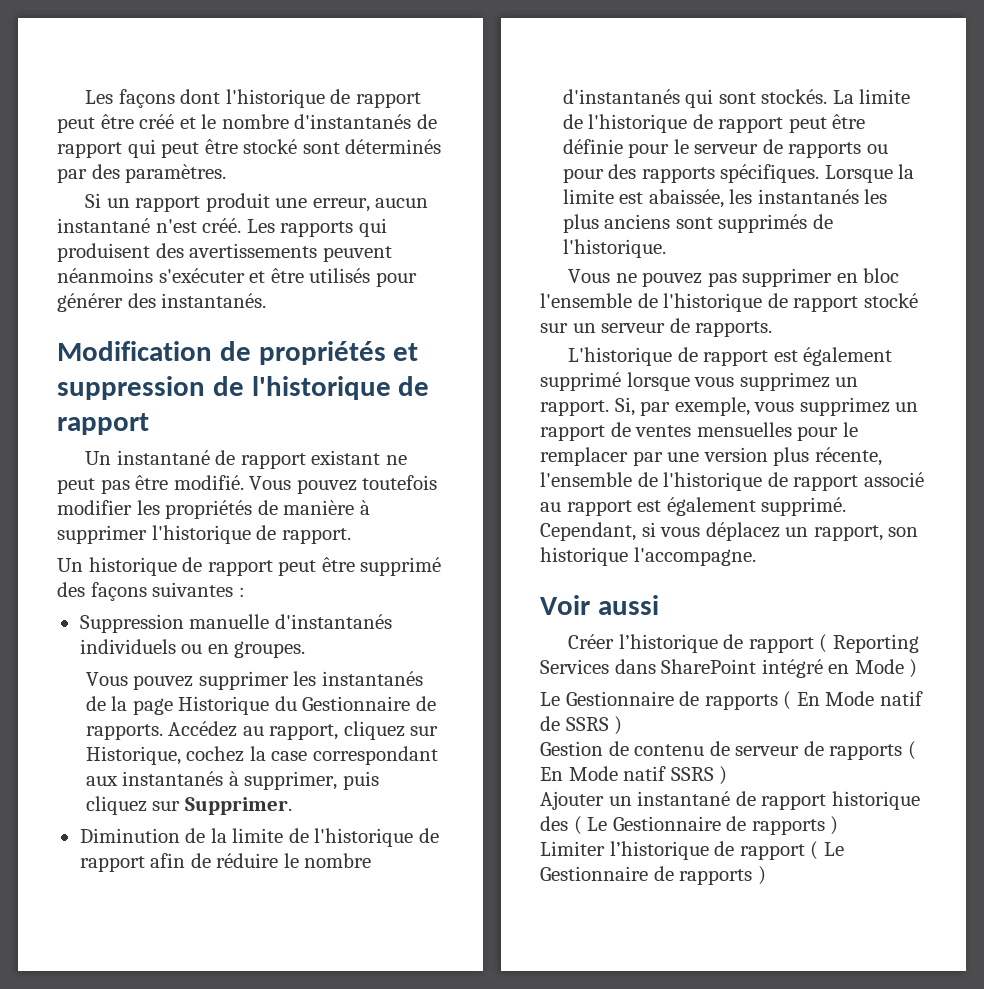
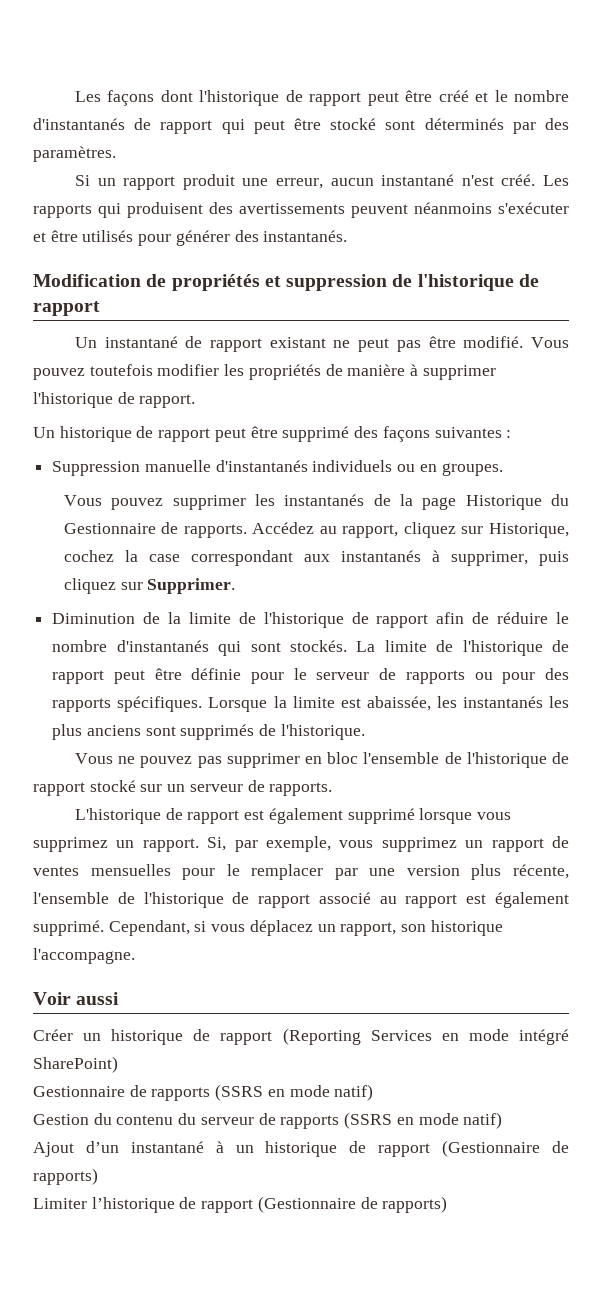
- Créer l’historique de rapport ( Reporting Services dans SharePoint intégré en Mode )
- Le Gestionnaire de rapports ( En Mode natif de SSRS )
- Gestion de contenu de serveur de rapports ( En Mode natif SSRS )
- Ajouter un instantané de rapport historique des ( Le Gestionnaire de rapports )
- Limiter l’historique de rapport ( Le Gestionnaire de rapports )
+ Créer un historique de rapport (Reporting Services en mode intégré SharePoint)
+ Gestionnaire de rapports (SSRS en mode natif)
+ Gestion du contenu du serveur de rapports (SSRS en mode natif)
+ Ajout d’un instantané à un historique de rapport (Gestionnaire de rapports)
+ Limiter l’historique de rapport (Gestionnaire de rapports)

